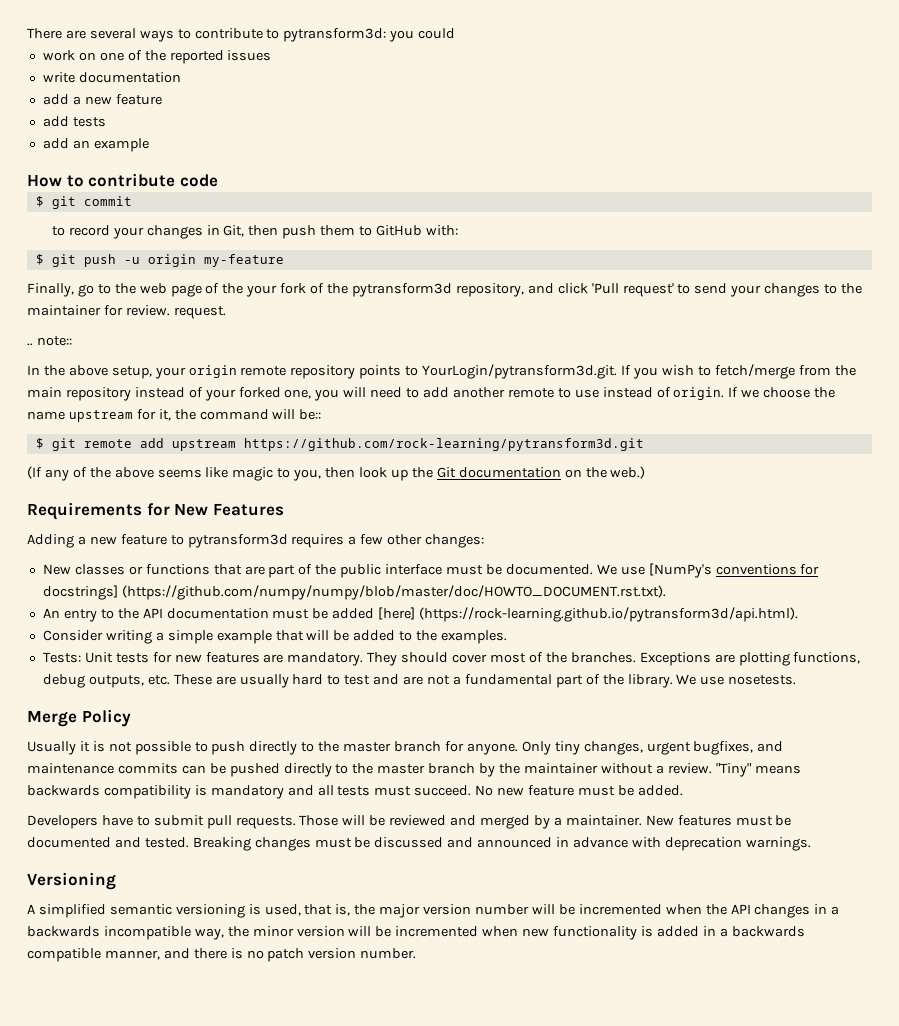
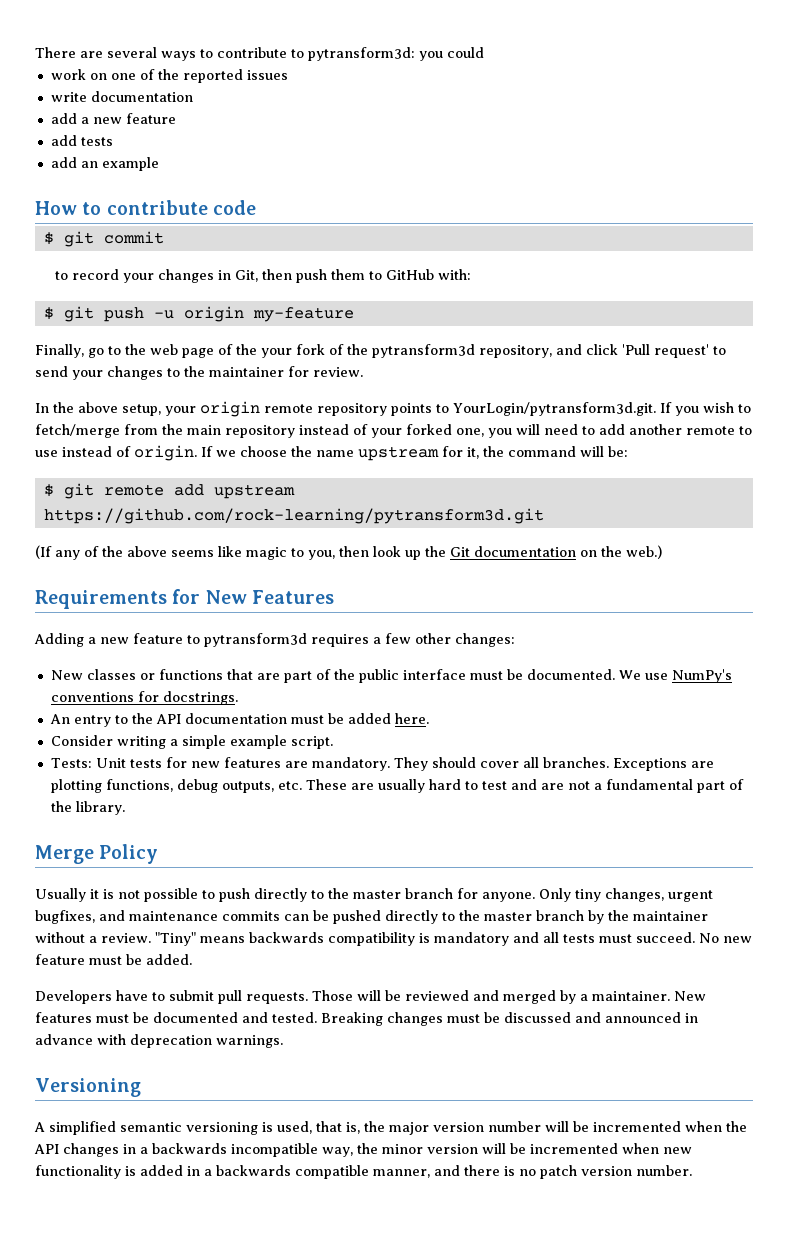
- Finally, go to the web page of the your fork of the pytransform3d repository, and click 'Pull request' to send your changes to the maintainer for review. request.
- .. note::
+ Finally, go to the web page of the your fork of the pytransform3d repository, and click 'Pull request' to send your changes to the maintainer for review.
- If we choose the name upstream for it, the command will be::
+ If we choose the name upstream for it, the command will be:
- We use [NumPy's conventions for docstrings] (https://github.com/numpy/numpy/blob/master/doc/HOWTO_DOCUMENT.rst.txt).
+ We use NumPy's conventions for docstrings.
- An entry to the API documentation must be added [here] (https://rock-learning.github.io/pytransform3d/api.html).
+ An entry to the API documentation must be added here.
- Consider writing a simple example that will be added to the examples.
+ Consider writing a simple example script.
- They should cover most of the branches.
+ They should cover all branches.
- We use nosetests.

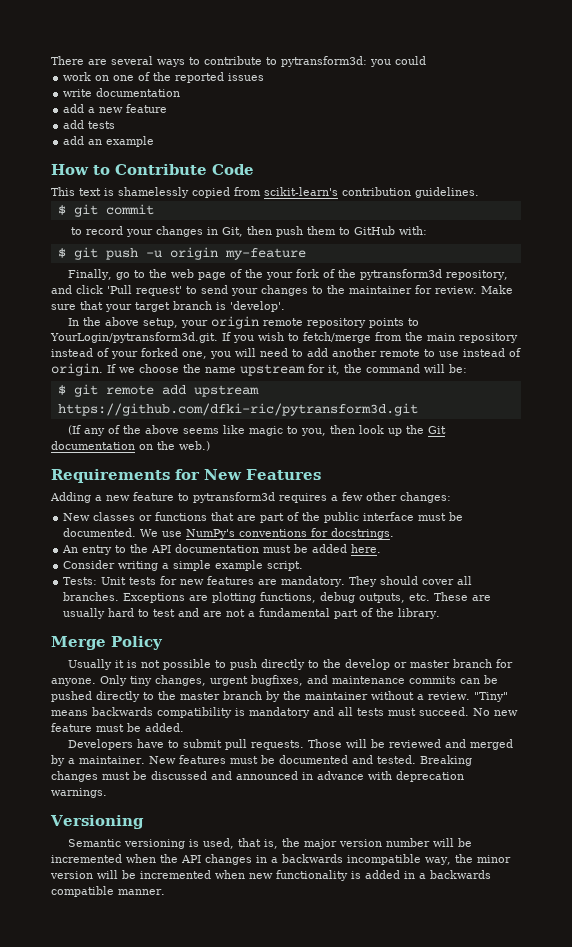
- How to contribute code
+ How to Contribute Code
+ This text is shamelessly copied from scikit-learn's contribution guidelines.
+ Make sure that your target branch is 'develop'.
- $ git remote add upstream https://github.com/rock-learning/pytransform3d.git
+ $ git remote add upstream https://github.com/dfki-ric/pytransform3d.git
- Usually it is not possible to push directly to the master branch for anyone.
+ Usually it is not possible to push directly to the develop or master branch for anyone.
- A simplified semantic versioning is used, that is, the major version number will be incremented when the API changes in a backwards incompatible way, the minor version will be incremented when new functionality is added in a backwards compatible manner, and there is no patch version number.
+ Semantic versioning is used, that is, the major version number will be incremented when the API changes in a backwards incompatible way, the minor version will be incremented when new functionality is added in a backwards compatible manner.

